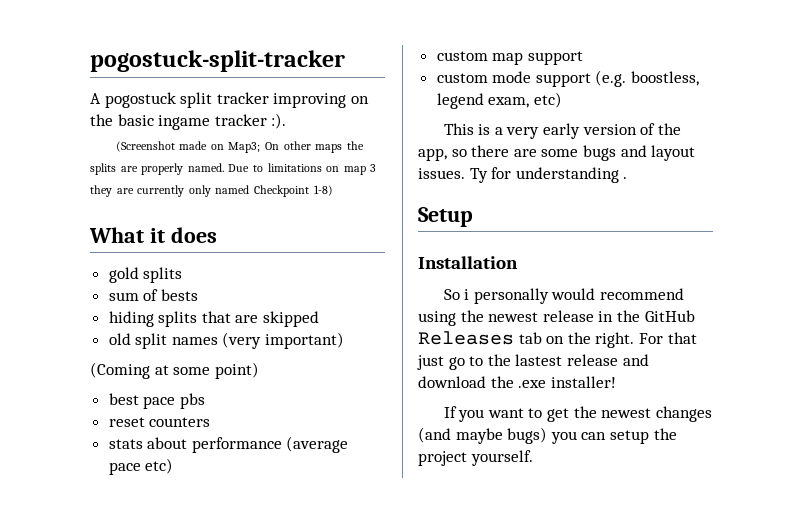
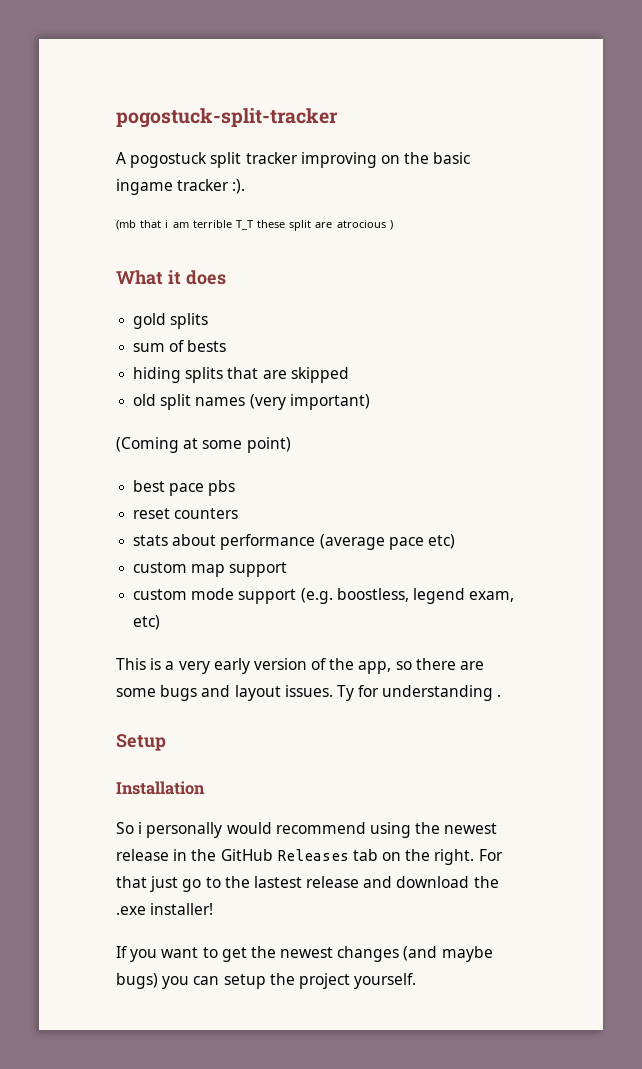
- (Screenshot made on Map3; On other maps the splits are properly named. Due to limitations on map 3 they are currently only named Checkpoint 1-8)
+ (mb that i am terrible T_T these split are atrocious )

